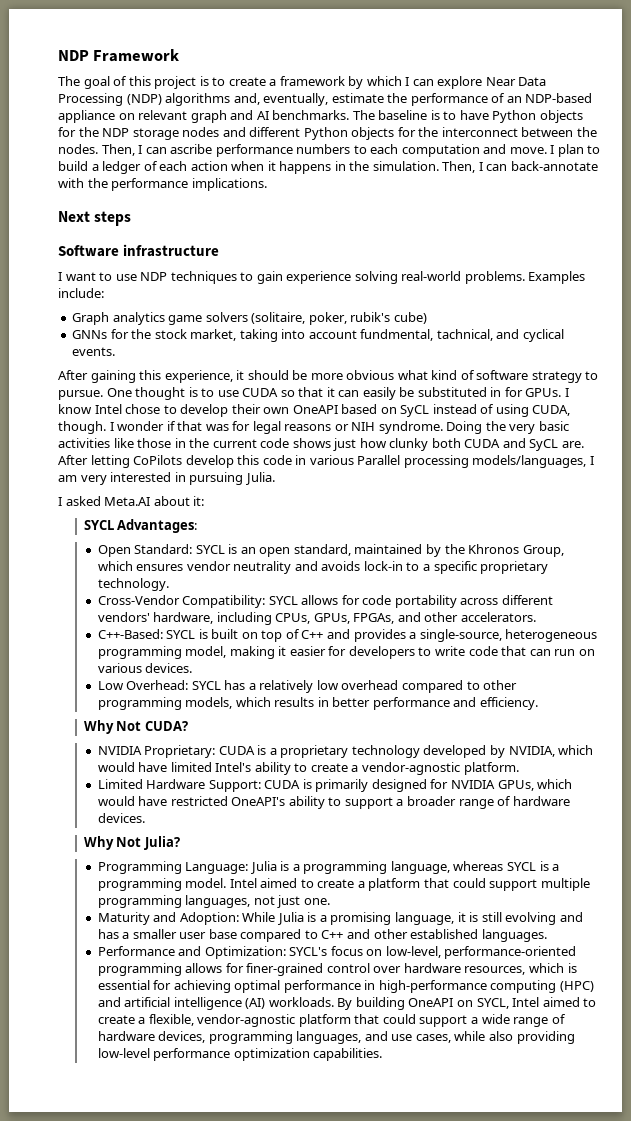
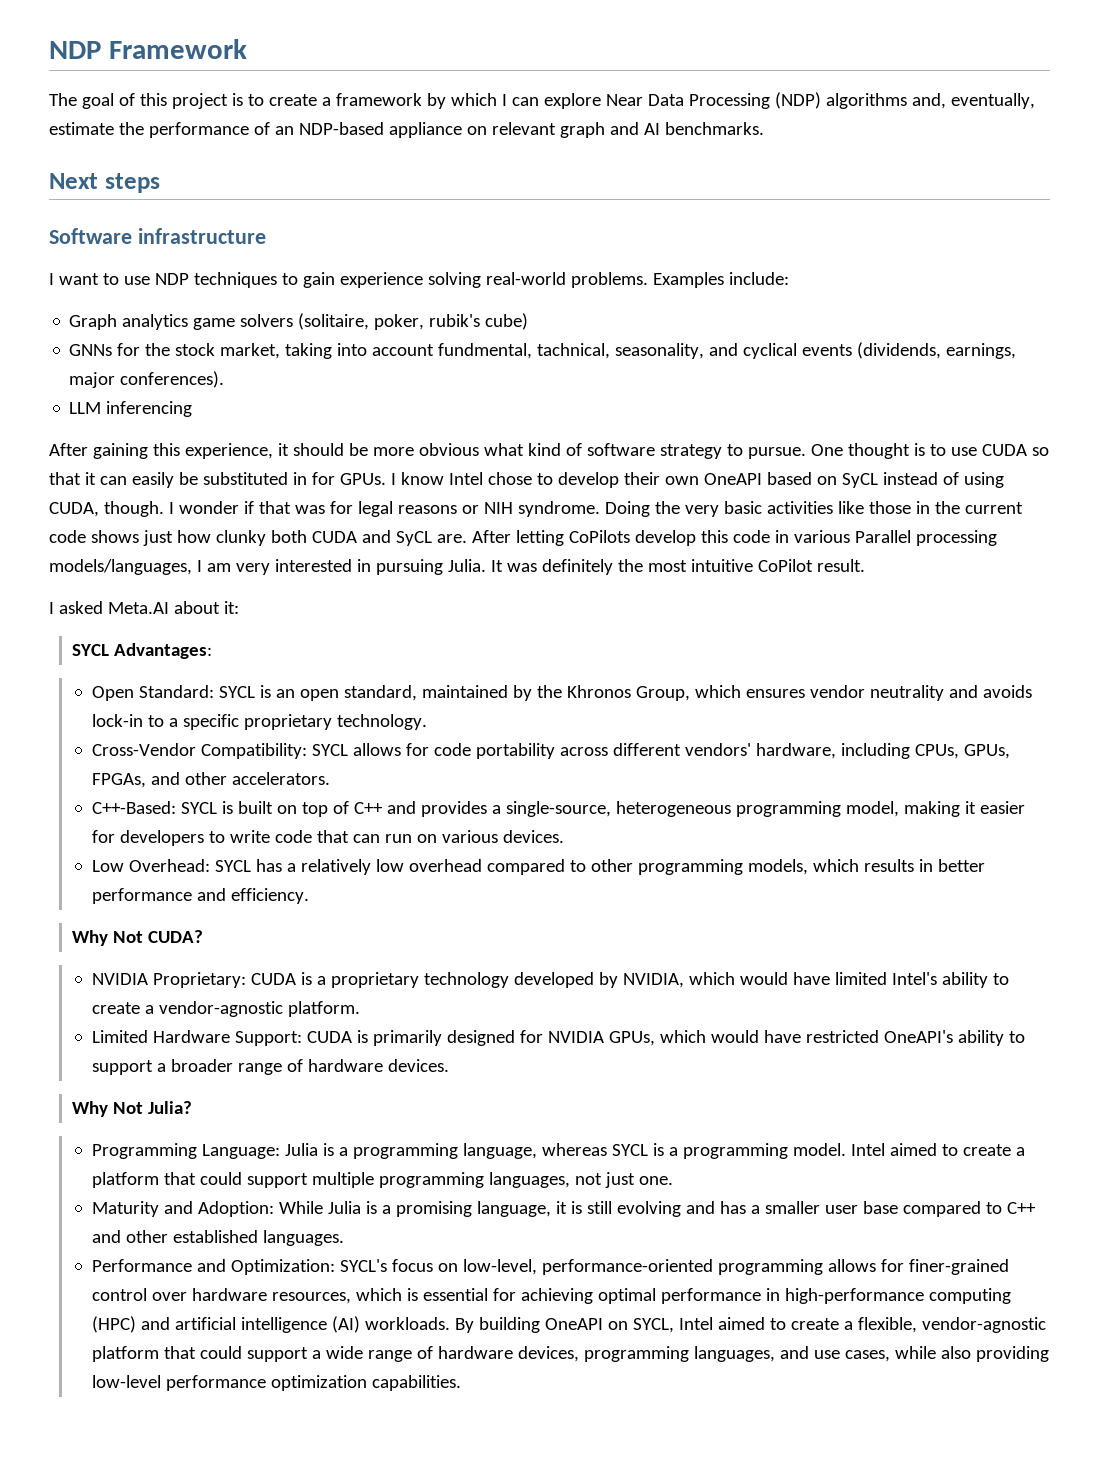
- The baseline is to have Python objects for the NDP storage nodes and different Python objects for the interconnect between the nodes. Then, I can ascribe performance numbers to each computation and move. I plan to build a ledger of each action when it happens in the simulation. Then, I can back-annotate with the performance implications.
- GNNs for the stock market, taking into account fundmental, tachnical, and cyclical events.
+ GNNs for the stock market, taking into account fundmental, tachnical, seasonality, and cyclical events (dividends, earnings, major conferences).
+ LLM inferencing
+ It was definitely the most intuitive CoPilot result.

